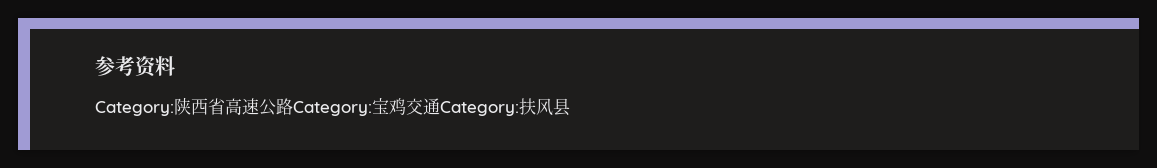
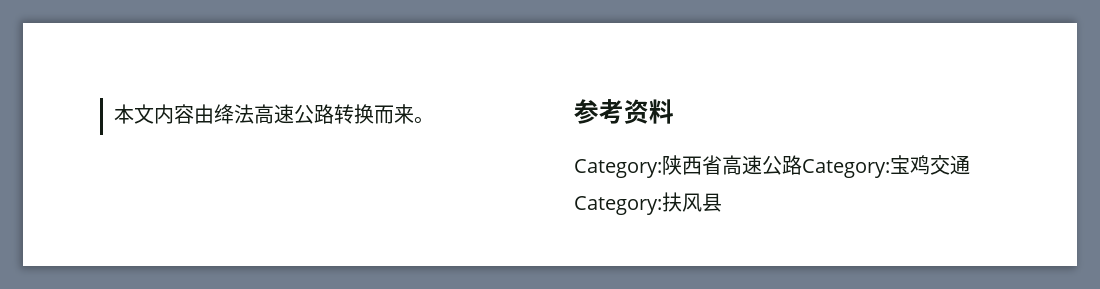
+ 本文内容由绛法高速公路转换而来。

